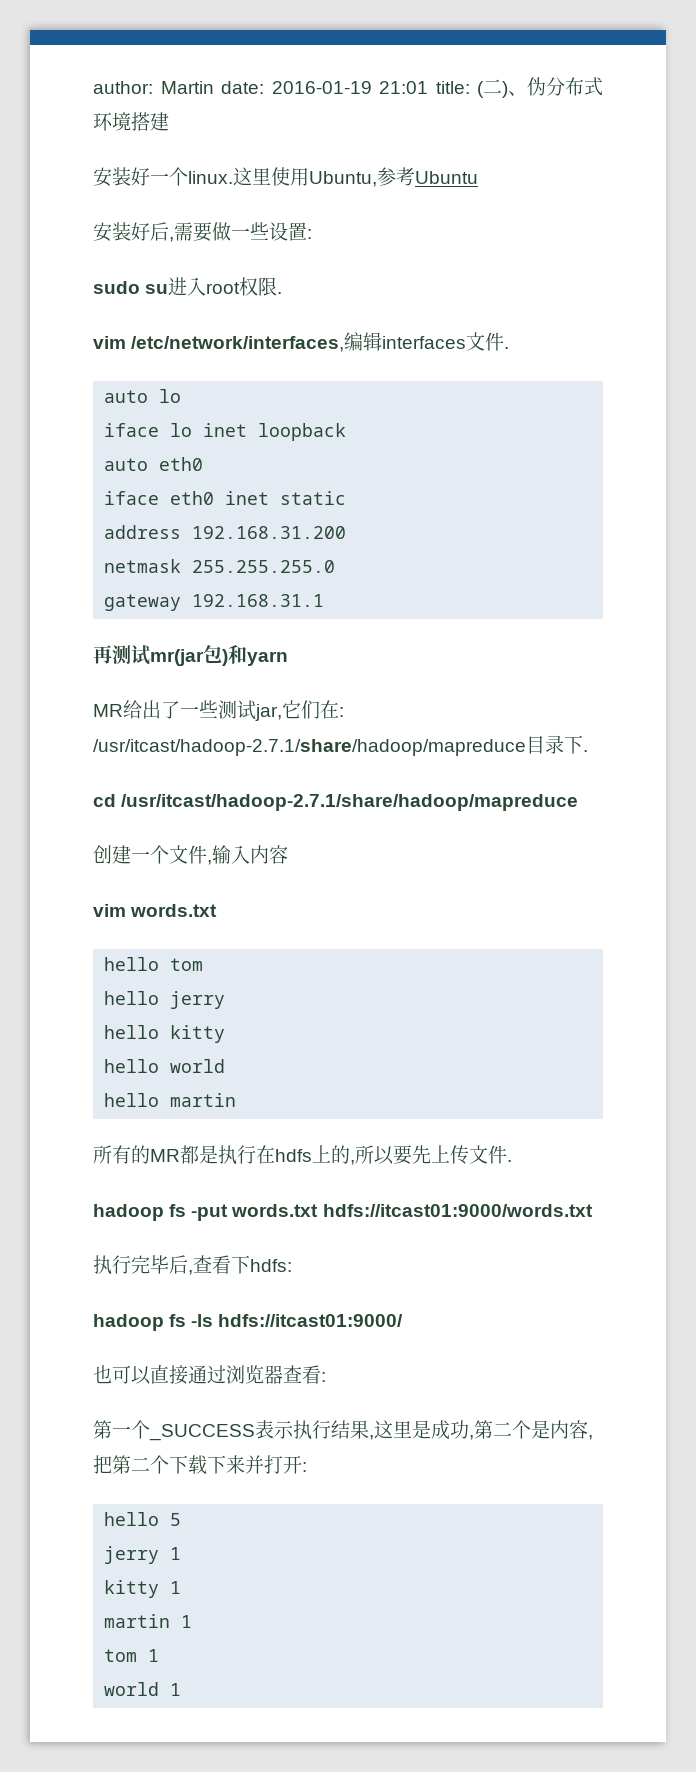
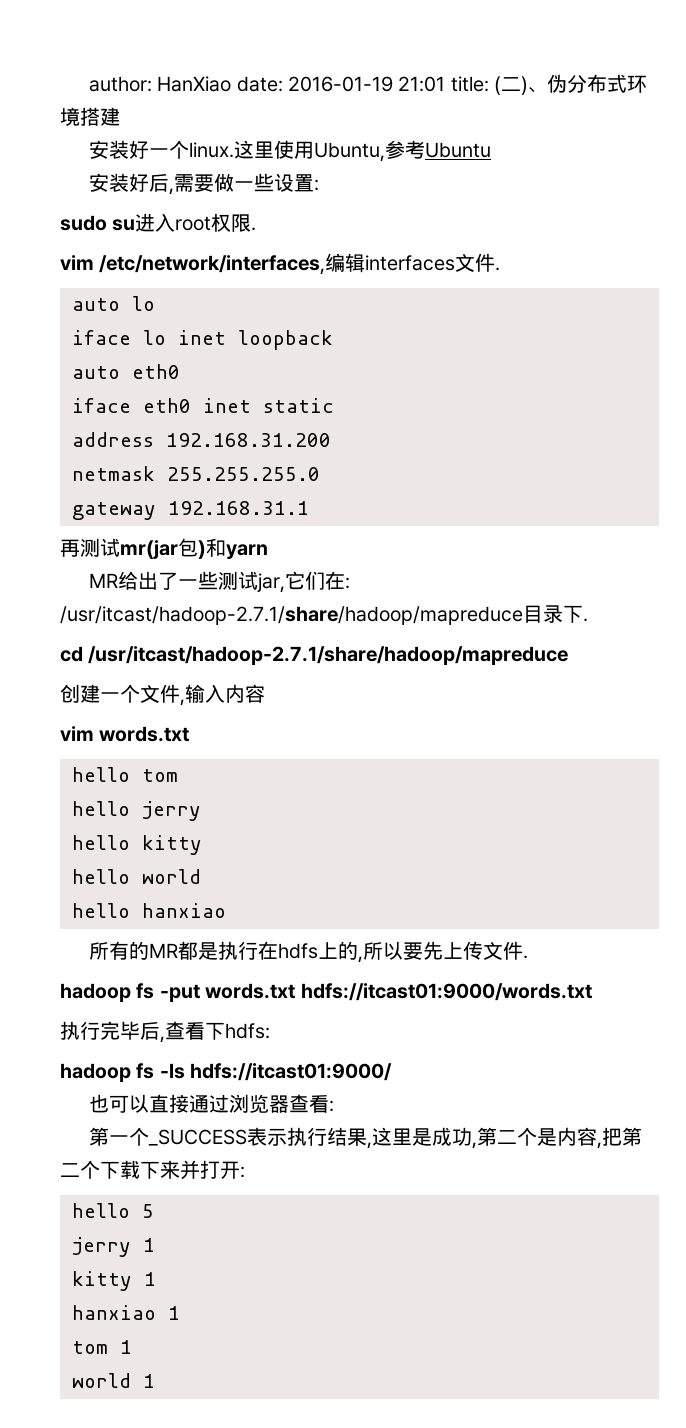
- author: Martin date: 2016-01-19 21:01 title: (二)、伪分布式环境搭建
+ author: HanXiao date: 2016-01-19 21:01 title: (二)、伪分布式环境搭建
- hello martin
+ hello hanxiao
- martin 1
+ hanxiao 1

